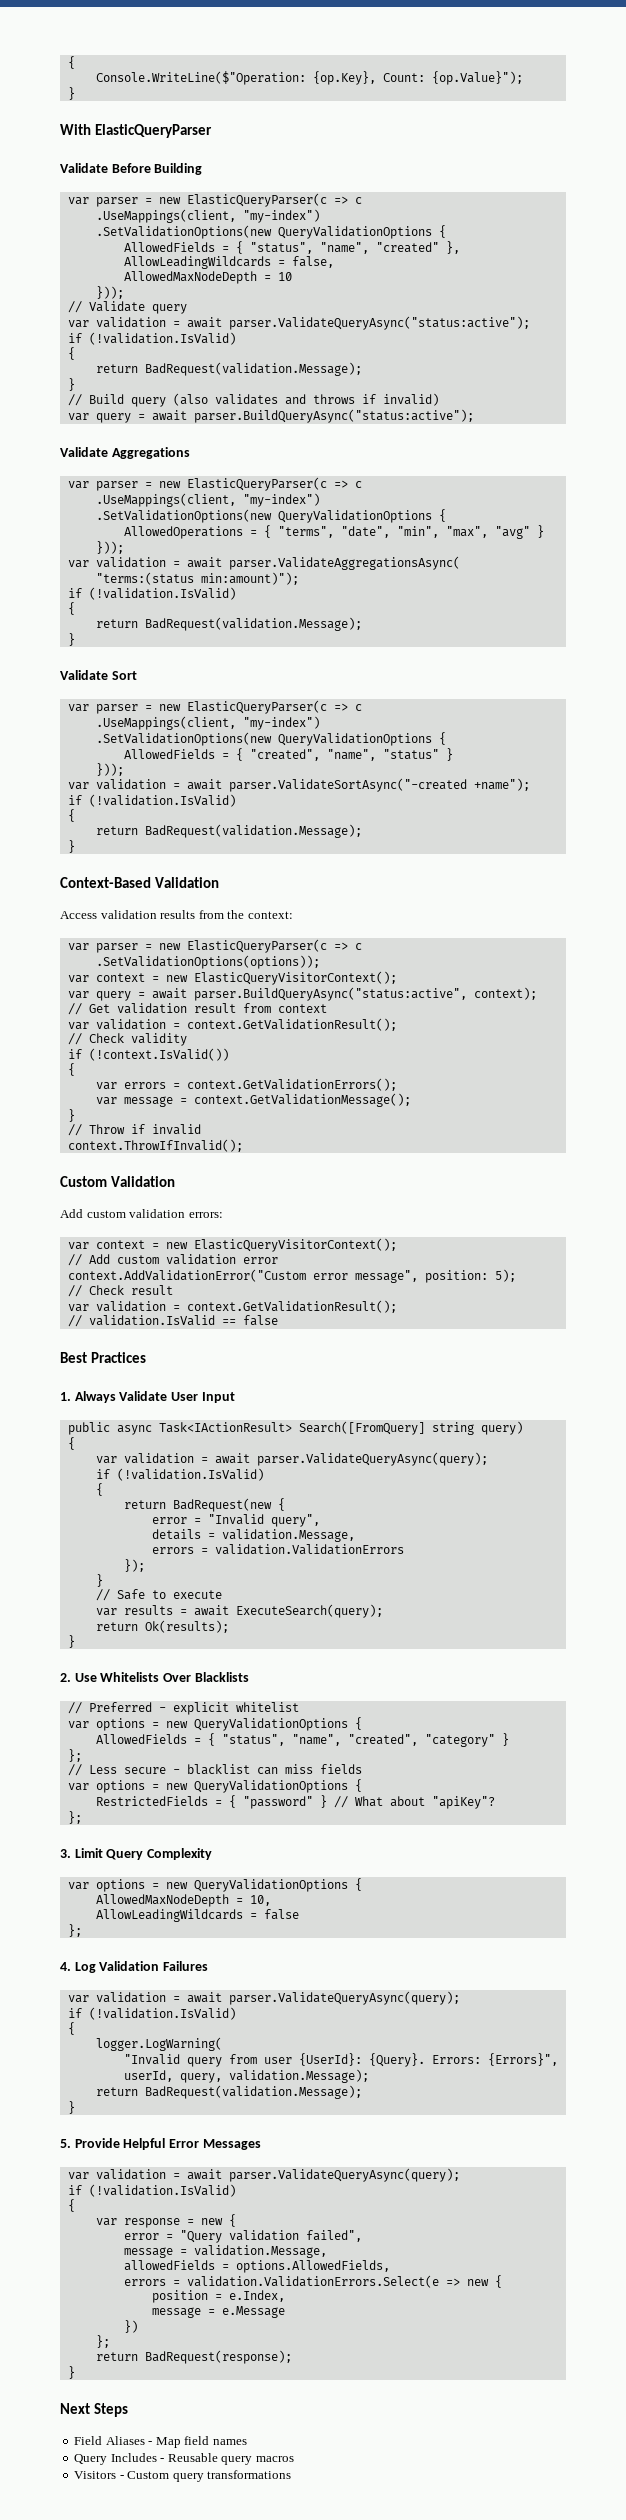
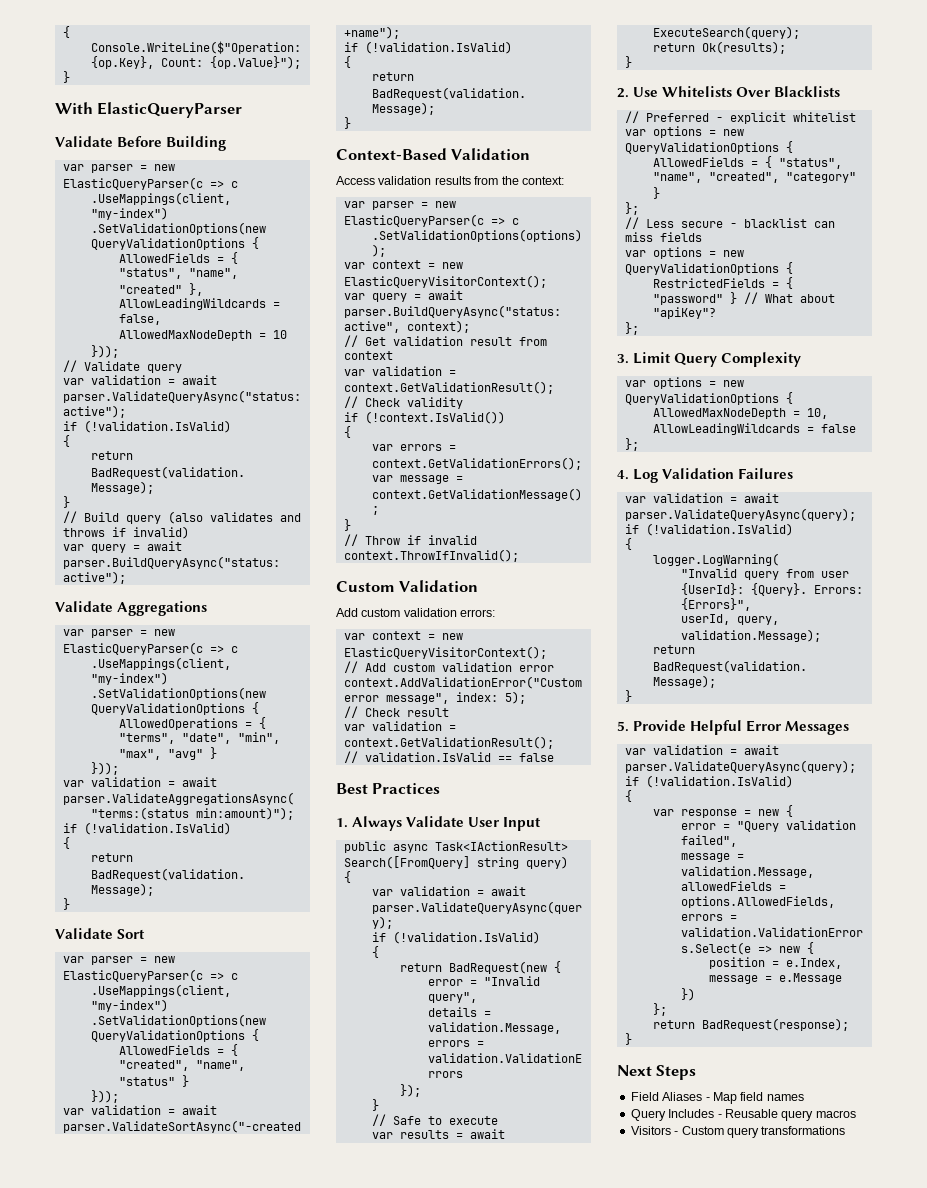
- context.AddValidationError("Custom error message", position: 5);
+ context.AddValidationError("Custom error message", index: 5);

